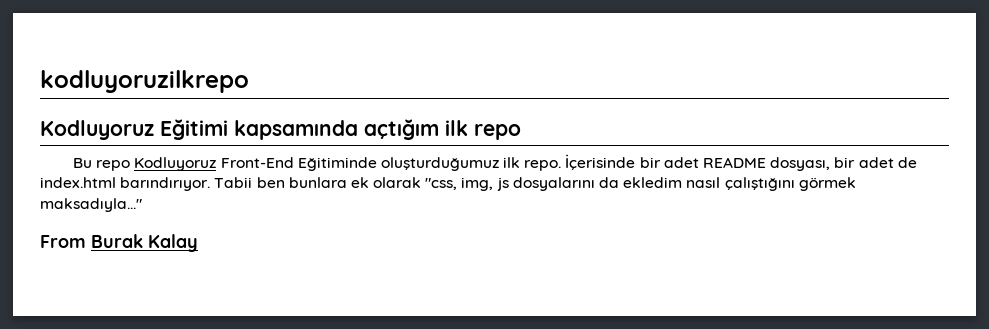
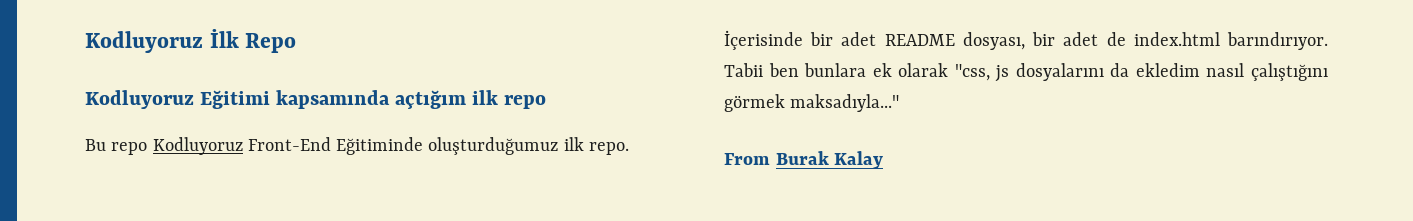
- kodluyoruzilkrepo
+ Kodluyoruz İlk Repo
- Tabii ben bunlara ek olarak "css, img, js dosyalarını da ekledim nasıl çalıştığını görmek maksadıyla..."
+ Tabii ben bunlara ek olarak "css, js dosyalarını da ekledim nasıl çalıştığını görmek maksadıyla..."

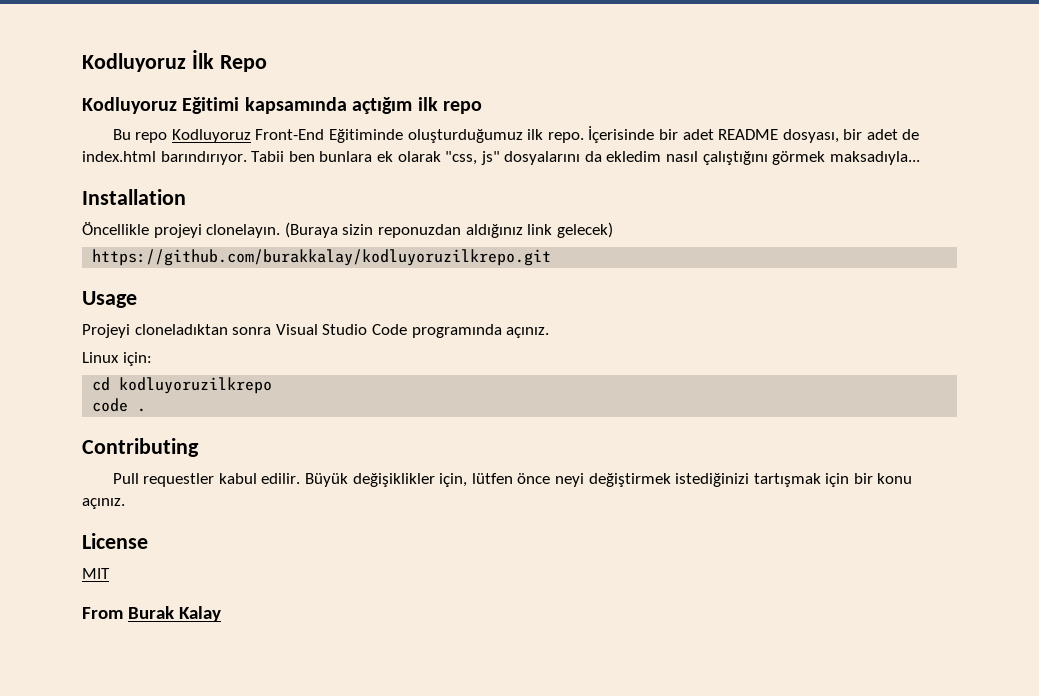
- Tabii ben bunlara ek olarak "css, js dosyalarını da ekledim nasıl çalıştığını görmek maksadıyla..."
+ Tabii ben bunlara ek olarak "css, js" dosyalarını da ekledim nasıl çalıştığını görmek maksadıyla...
+ Installation
+ Öncellikle projeyi clonelayın. (Buraya sizin reponuzdan aldığınız link gelecek)
+ https://github.com/burakkalay/kodluyoruzilkrepo.git
+ Usage
+ Projeyi cloneladıktan sonra Visual Studio Code programında açınız.
+ Linux için:
+ cd kodluyoruzilkrepo
+ code .
+ Contributing
+ Pull requestler kabul edilir. Büyük değişiklikler için, lütfen önce neyi değiştirmek istediğinizi tartışmak için bir konu açınız.
+ License
+ MIT

